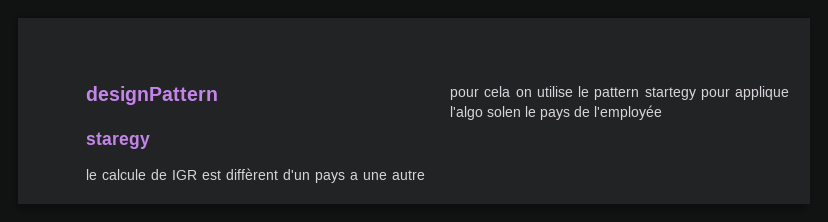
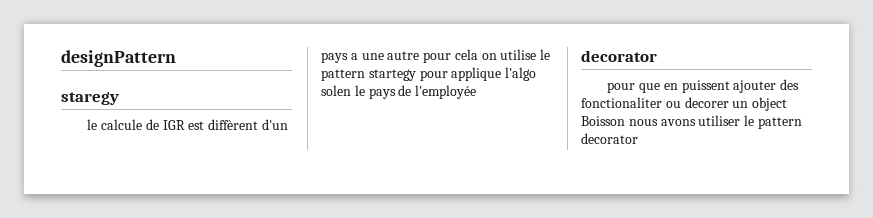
  le calcule de IGR est diffèrent d'un pays a une autre pour cela on utilise le pattern startegy pour applique l'algo solen le pays de l'employée
+ decorator
+ pour que en puissent ajouter des fonctionaliter ou decorer un object Boisson nous avons utiliser le pattern decorator

